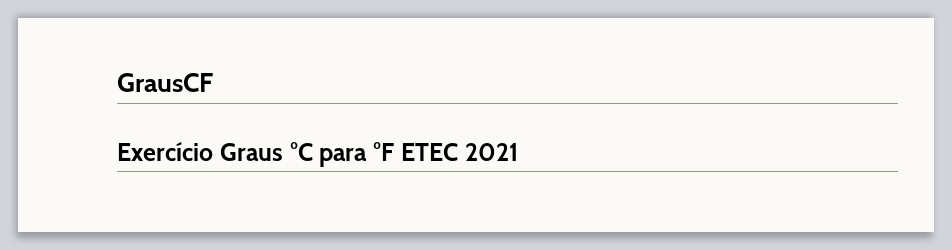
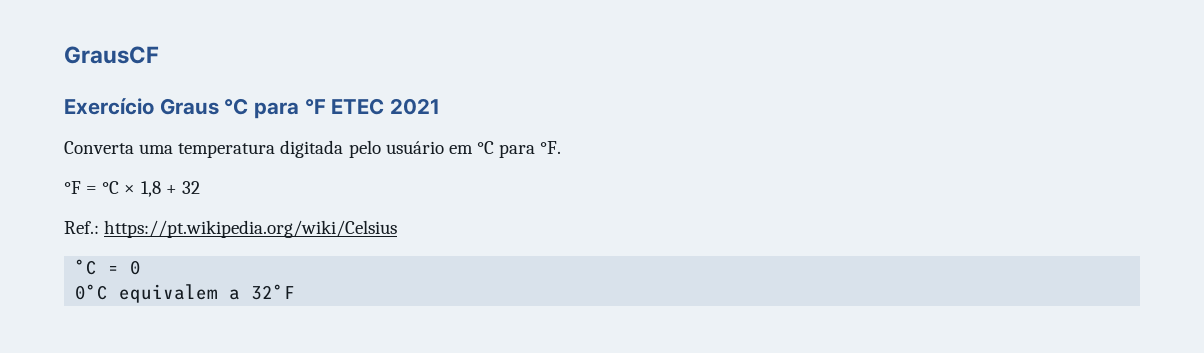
+ Converta uma temperatura digitada pelo usuário em °C para °F.
+ °F = °C × 1,8 + 32
+ Ref.: https://pt.wikipedia.org/wiki/Celsius
+ °C = 0
+ 0°C equivalem a 32°F

